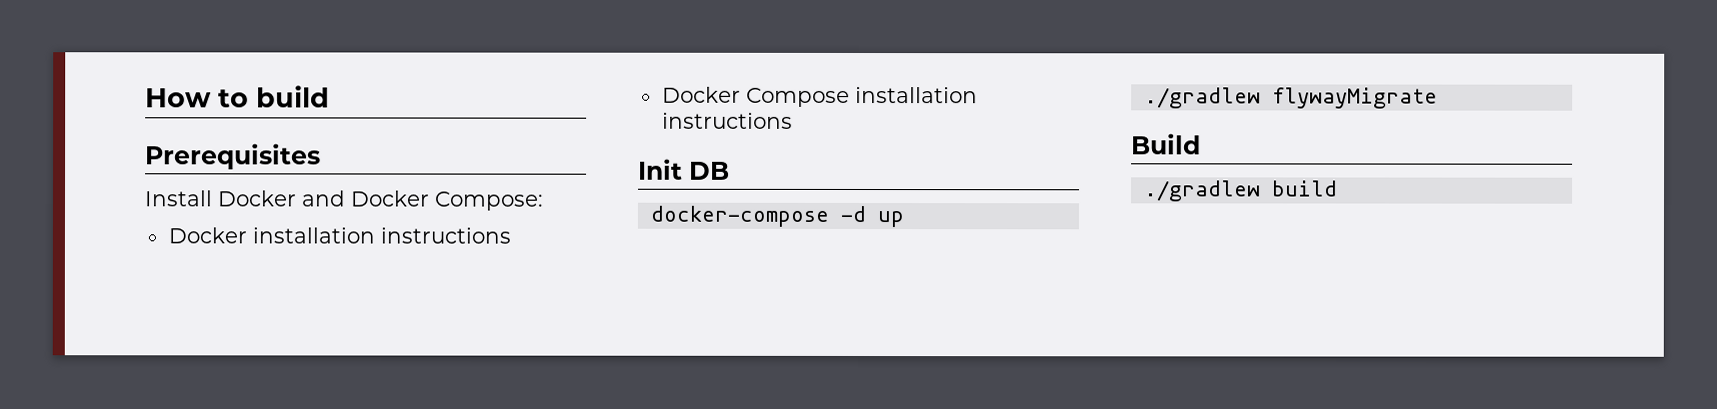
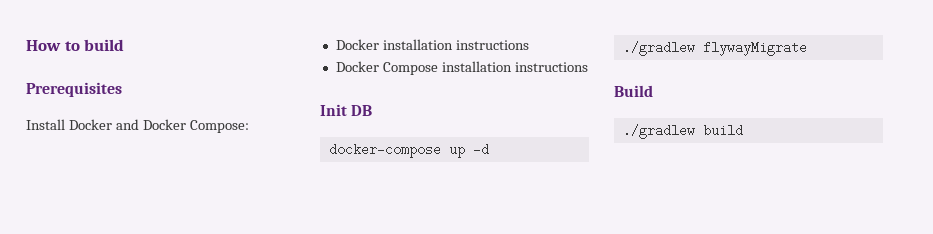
- docker-compose -d up
+ docker-compose up -d

